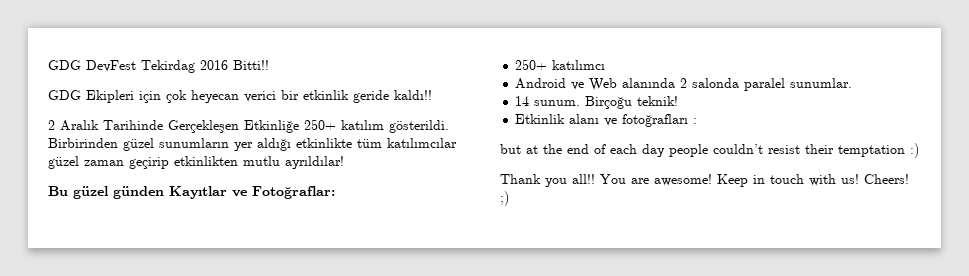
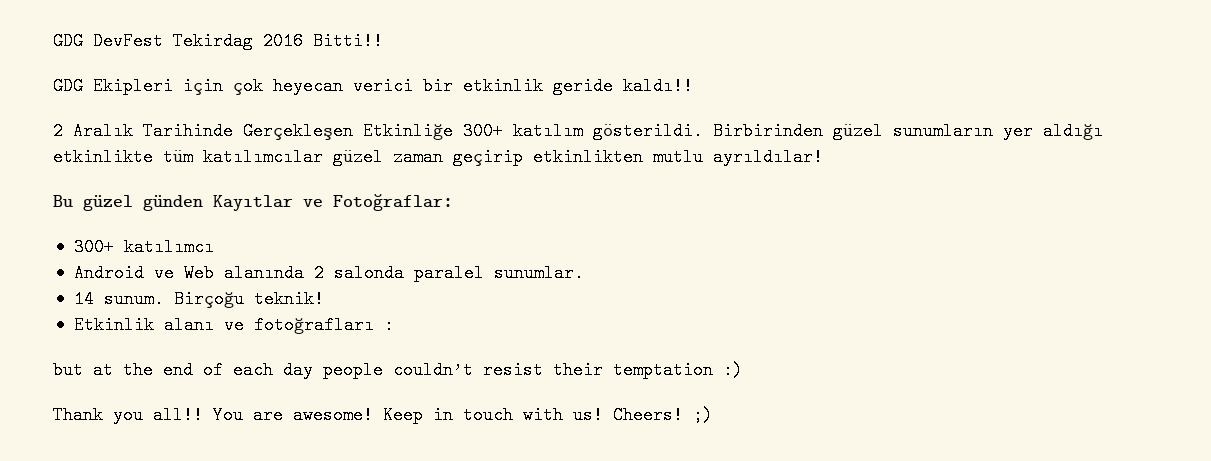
- 2 Aralık Tarihinde Gerçekleşen Etkinliğe 250+ katılım gösterildi.
+ 2 Aralık Tarihinde Gerçekleşen Etkinliğe 300+ katılım gösterildi.
- 250+ katılımcı
+ 300+ katılımcı

